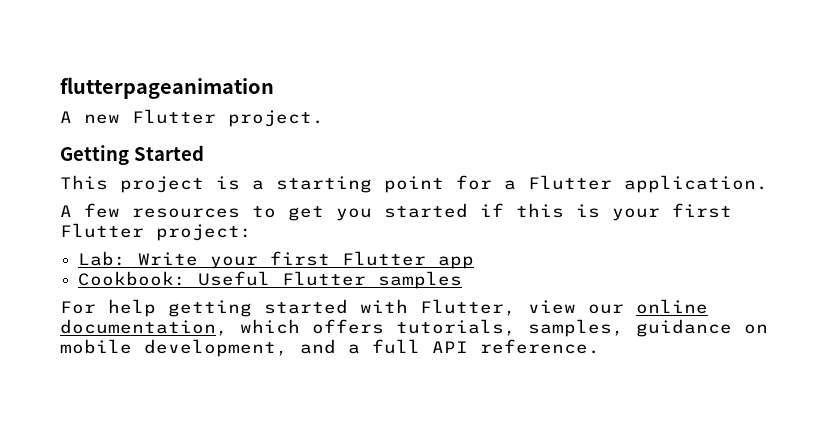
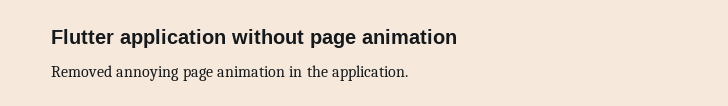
- flutterpageanimation
- A new Flutter project.
- Getting Started
- This project is a starting point for a Flutter application.
- A few resources to get you started if this is your first Flutter project:
- Lab: Write your first Flutter app
- Cookbook: Useful Flutter samples
- For help getting started with Flutter, view our online documentation, which offers tutorials, samples, guidance on mobile development, and a full API reference.
+ Flutter application without page animation
+ Removed annoying page animation in the application.

